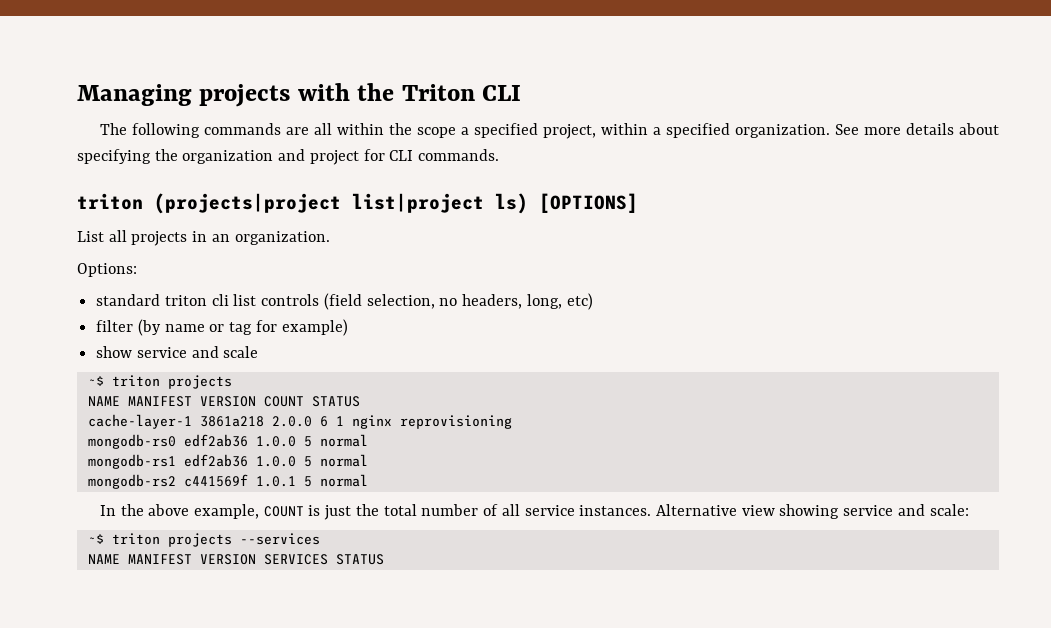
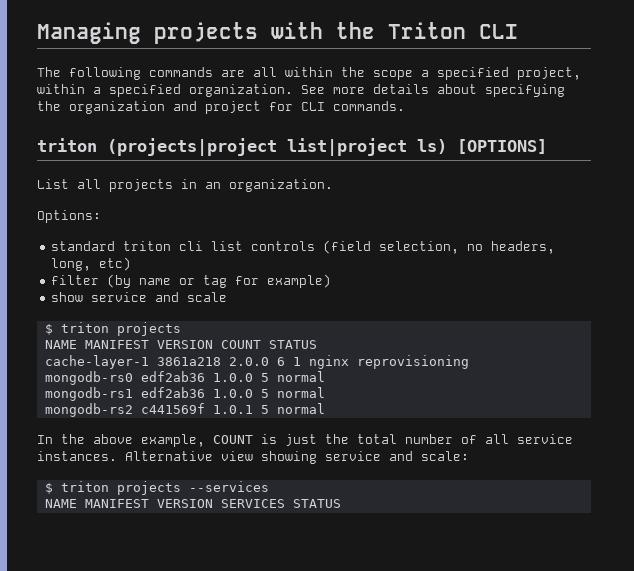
  show service and scale
- ~$ triton projects
+ $ triton projects
- ~$ triton projects --services
+ $ triton projects --services

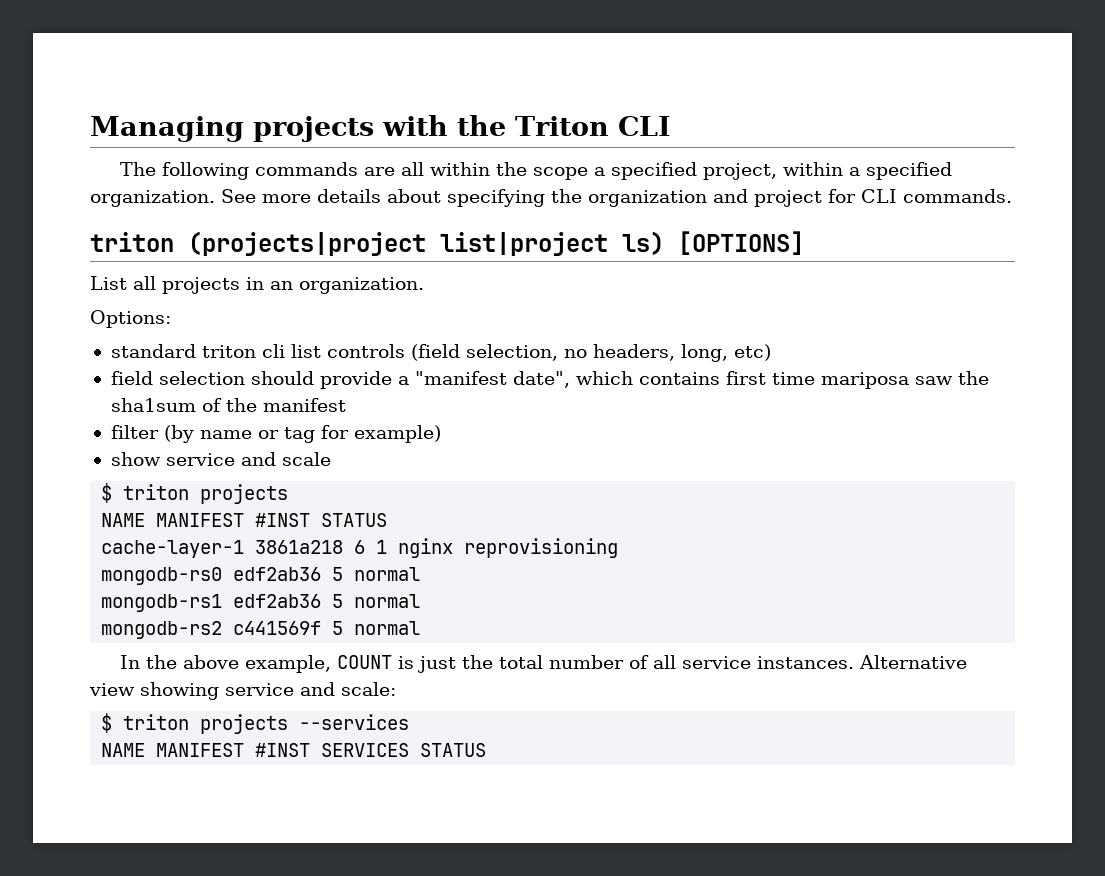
+ field selection should provide a "manifest date", which contains first time mariposa saw the sha1sum of the manifest
- NAME MANIFEST VERSION COUNT STATUS
+ NAME MANIFEST #INST STATUS
- cache-layer-1 3861a218 2.0.0 6 1 nginx reprovisioning
+ cache-layer-1 3861a218 6 1 nginx reprovisioning
- mongodb-rs0 edf2ab36 1.0.0 5 normal
+ mongodb-rs0 edf2ab36 5 normal
- mongodb-rs1 edf2ab36 1.0.0 5 normal
+ mongodb-rs1 edf2ab36 5 normal
- mongodb-rs2 c441569f 1.0.1 5 normal
+ mongodb-rs2 c441569f 5 normal
- NAME MANIFEST VERSION SERVICES STATUS
+ NAME MANIFEST #INST SERVICES STATUS

